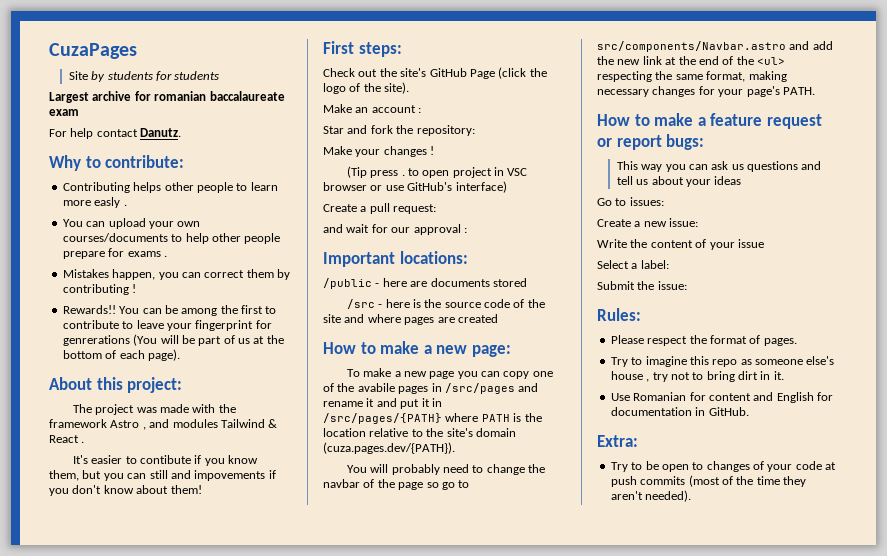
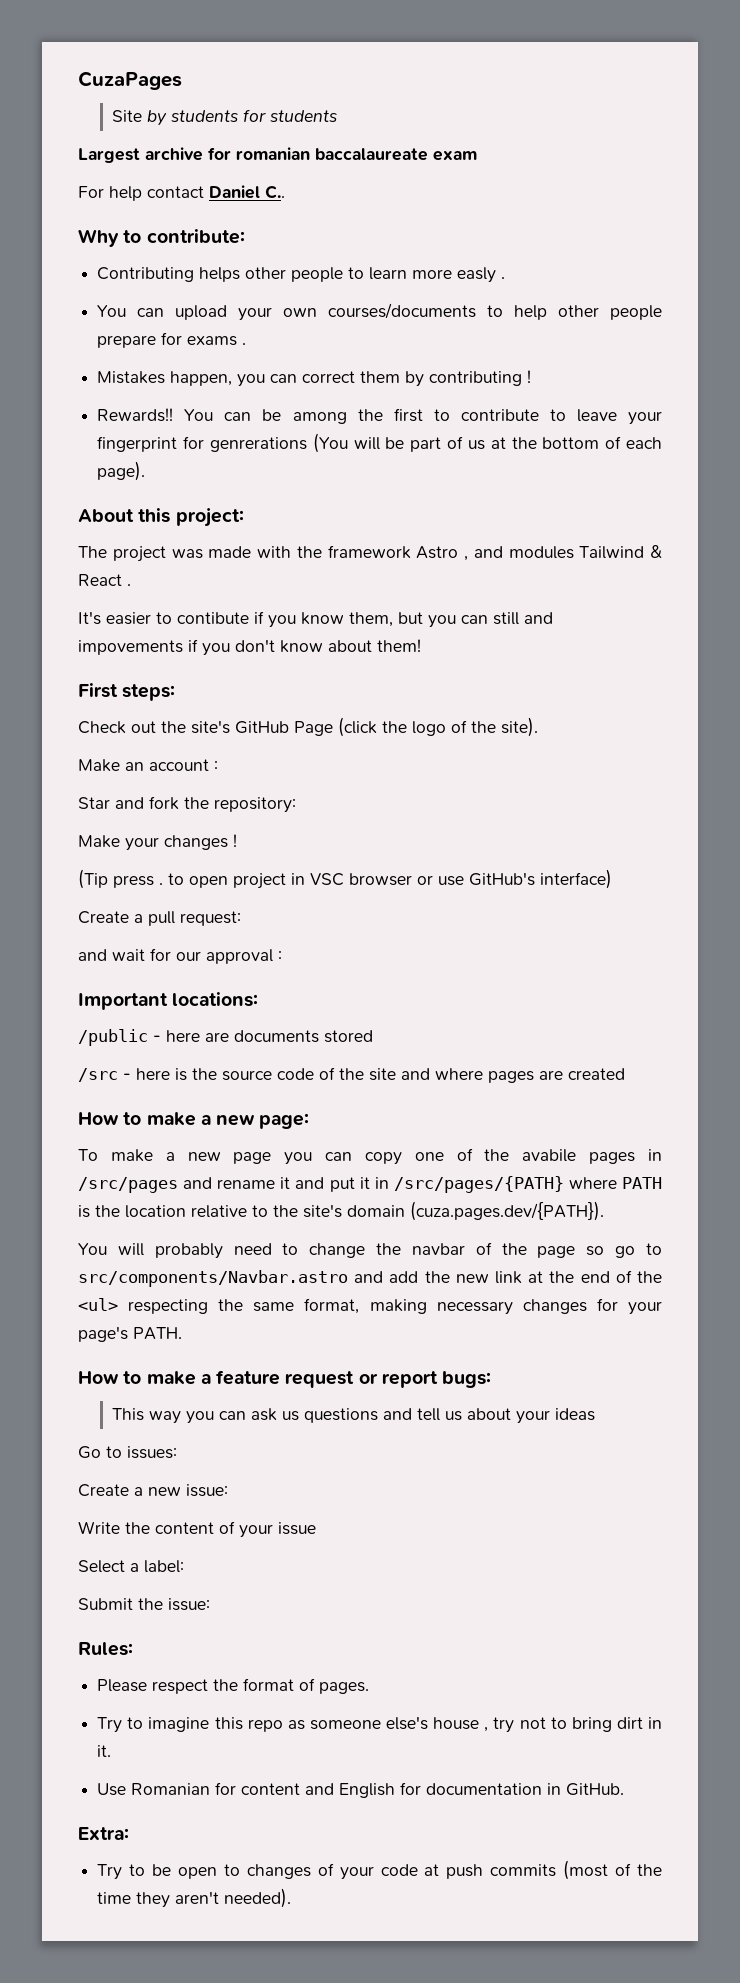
- For help contact Danutz.
+ For help contact Daniel C..

